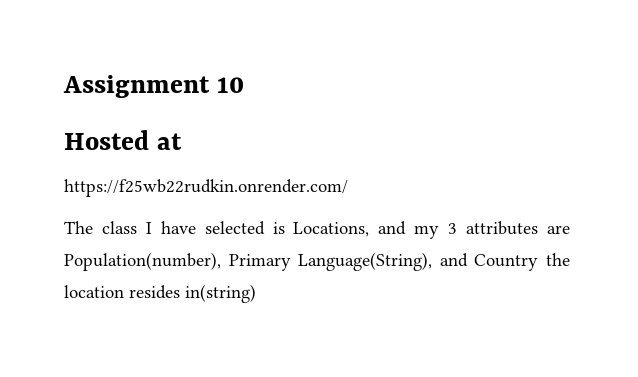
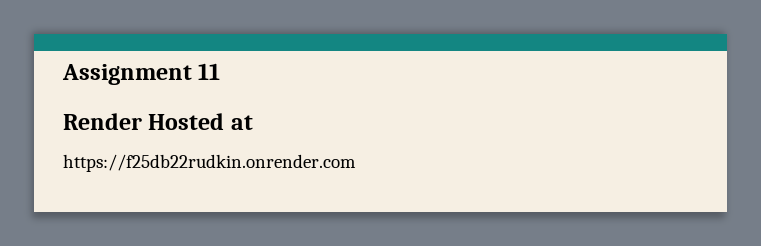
- Assignment 10
- Hosted at
+ Assignment 11
+ Render Hosted at
- https://f25wb22rudkin.onrender.com/
- The class I have selected is Locations, and my 3 attributes are Population(number), Primary Language(String), and Country the location resides in(string)
+ https://f25db22rudkin.onrender.com

